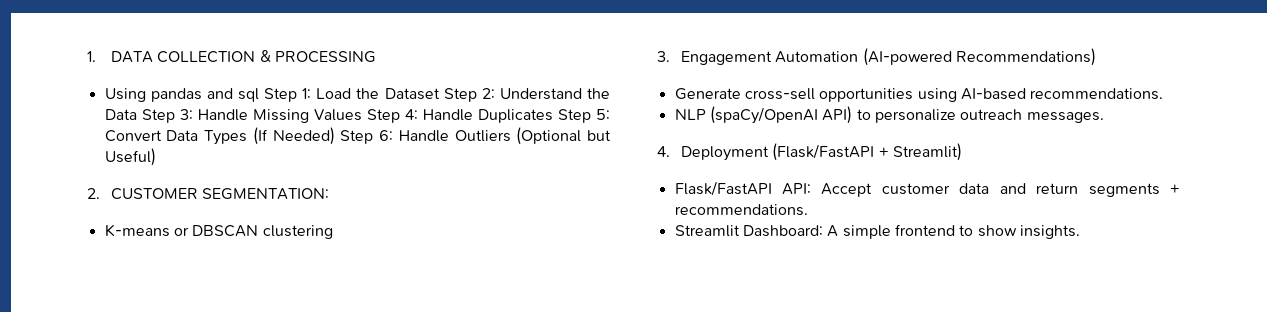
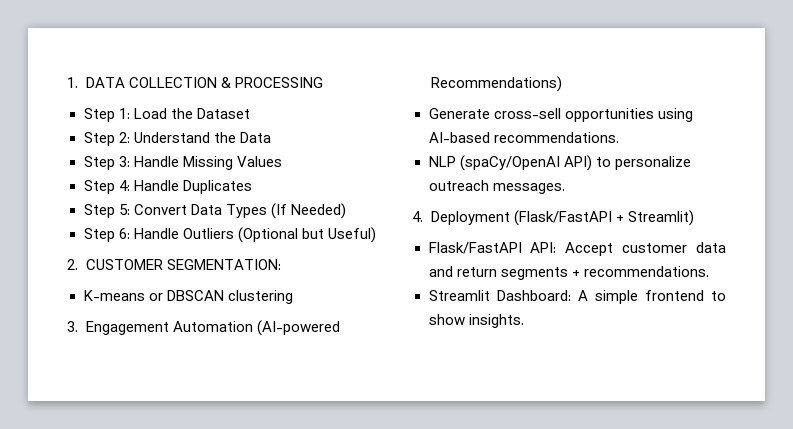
- Using pandas and sql Step 1: Load the Dataset Step 2: Understand the Data Step 3: Handle Missing Values Step 4: Handle Duplicates Step 5: Convert Data Types (If Needed) Step 6: Handle Outliers (Optional but Useful)
+ Step 1: Load the Dataset
+ Step 2: Understand the Data
+ Step 3: Handle Missing Values
+ Step 4: Handle Duplicates
+ Step 5: Convert Data Types (If Needed)
+ Step 6: Handle Outliers (Optional but Useful)

